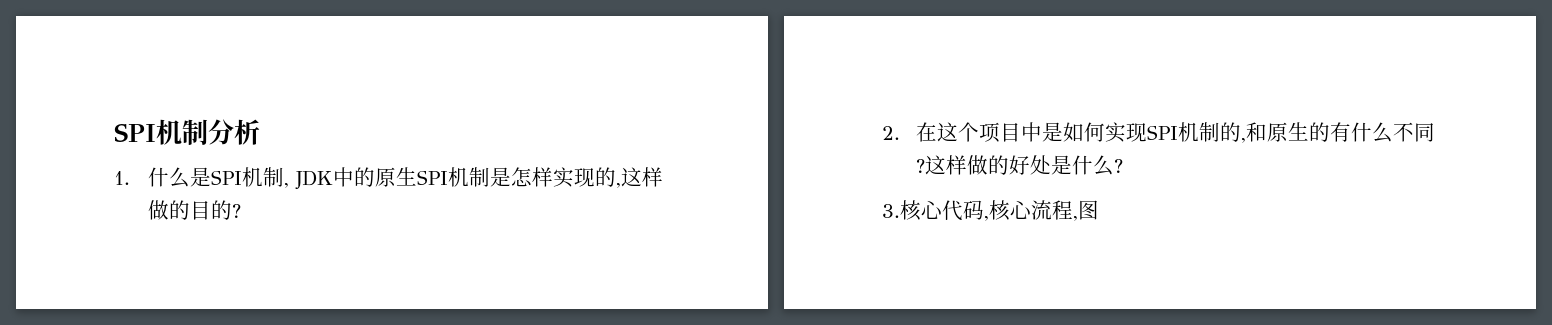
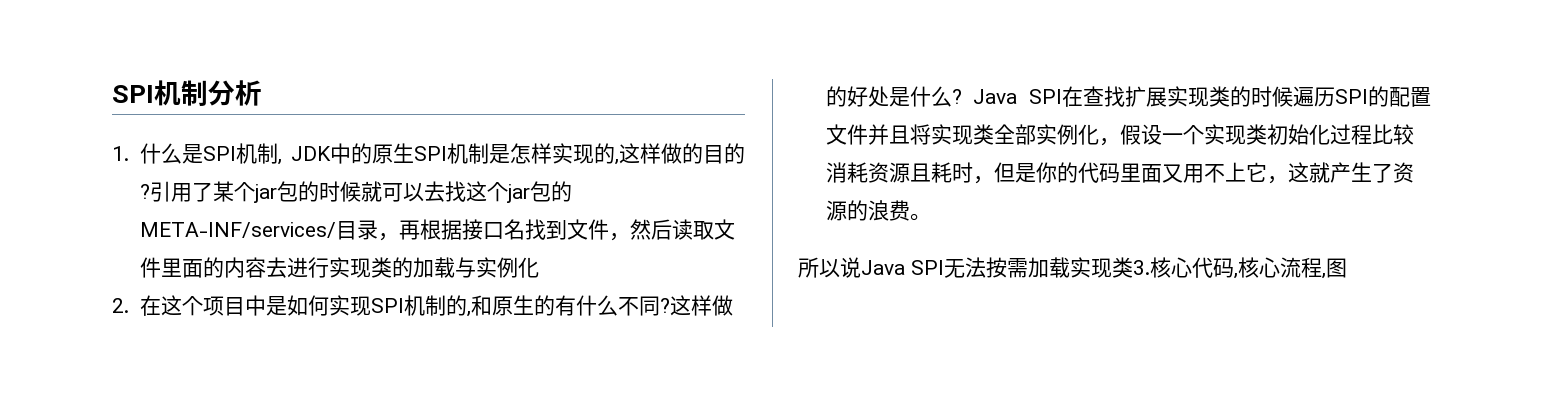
+ 引用了某个jar包的时候就可以去找这个jar包的META-INF/services/目录，再根据接口名找到文件，然后读取文件里面的内容去进行实现类的加载与实例化
- 这样做的好处是什么?
- 3.核心代码,核心流程,图
+ 这样做的好处是什么? Java SPI在查找扩展实现类的时候遍历SPI的配置文件并且将实现类全部实例化，假设一个实现类初始化过程比较消耗资源且耗时，但是你的代码里面又用不上它，这就产生了资源的浪费。
+ 所以说Java SPI无法按需加载实现类3.核心代码,核心流程,图

